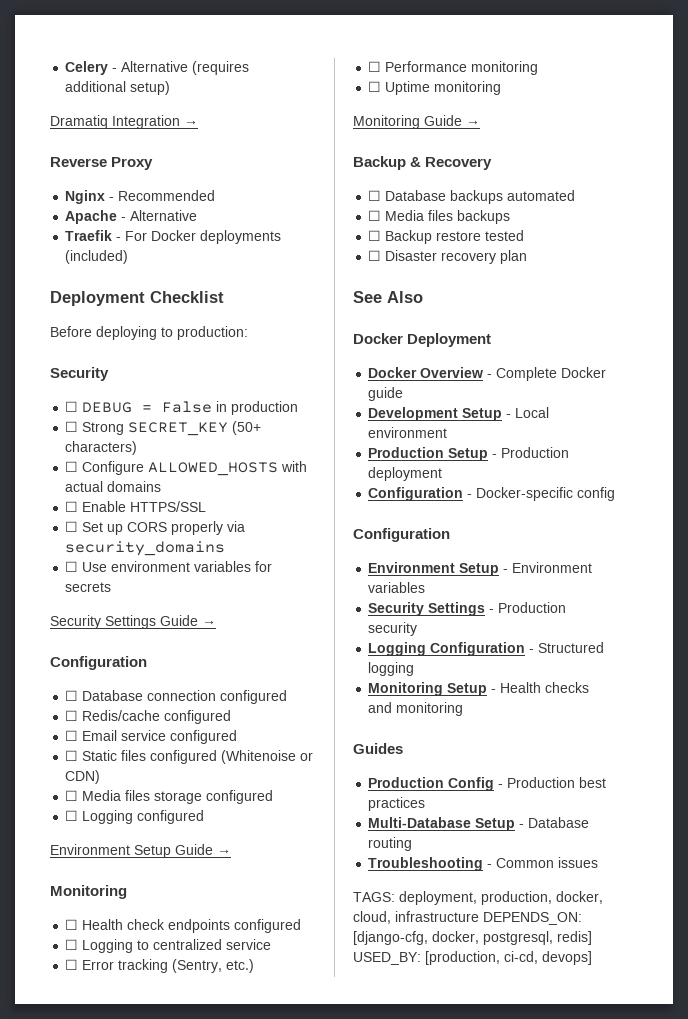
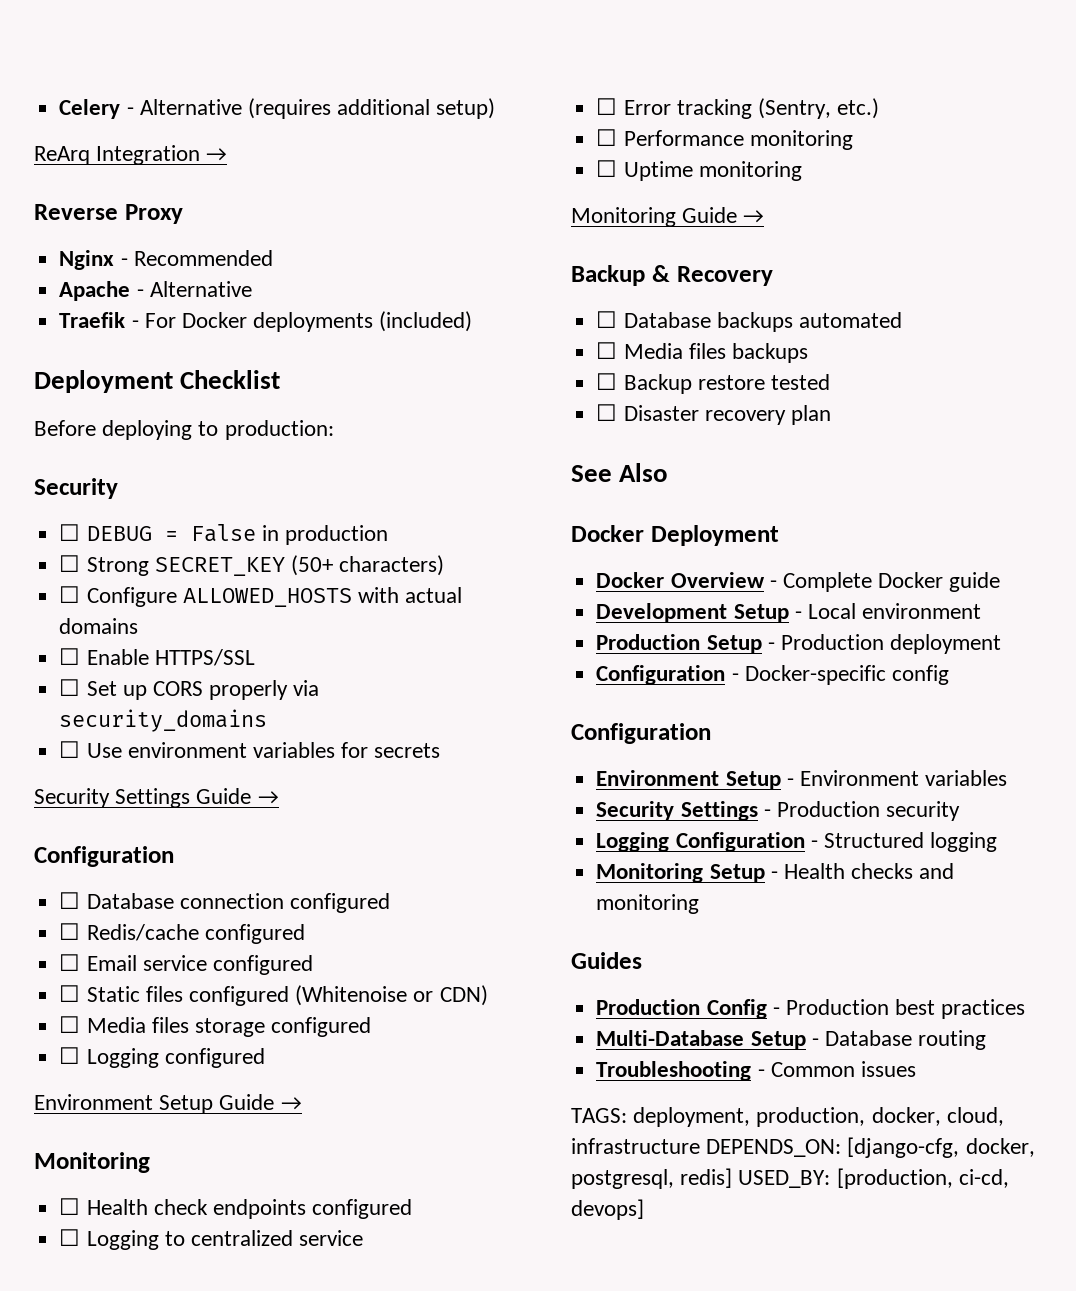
- Dramatiq Integration →
+ ReArq Integration →

